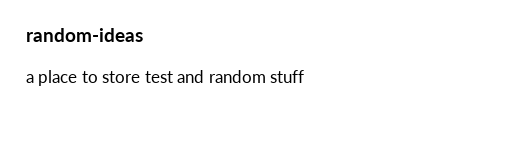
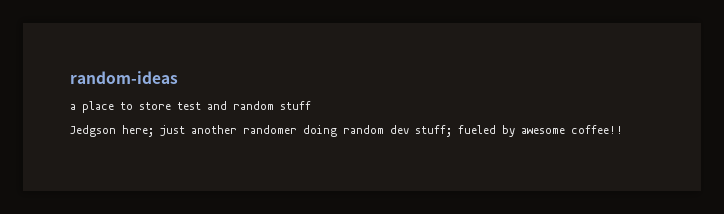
+ Jedgson here; just another randomer doing random dev stuff; fueled by awesome coffee!!

